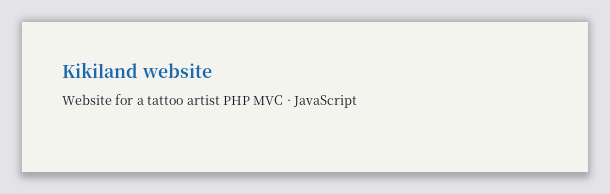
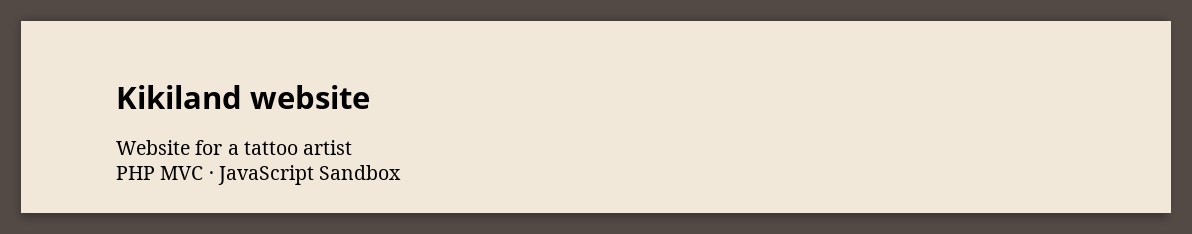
- Website for a tattoo artist PHP MVC · JavaScript
+ Website for a tattoo artist
+ PHP MVC · JavaScript Sandbox

